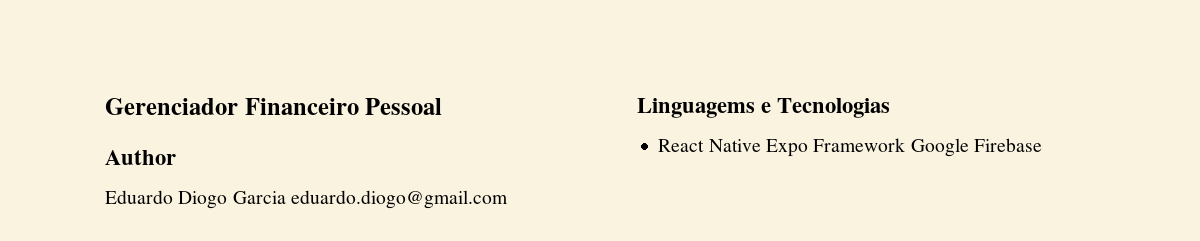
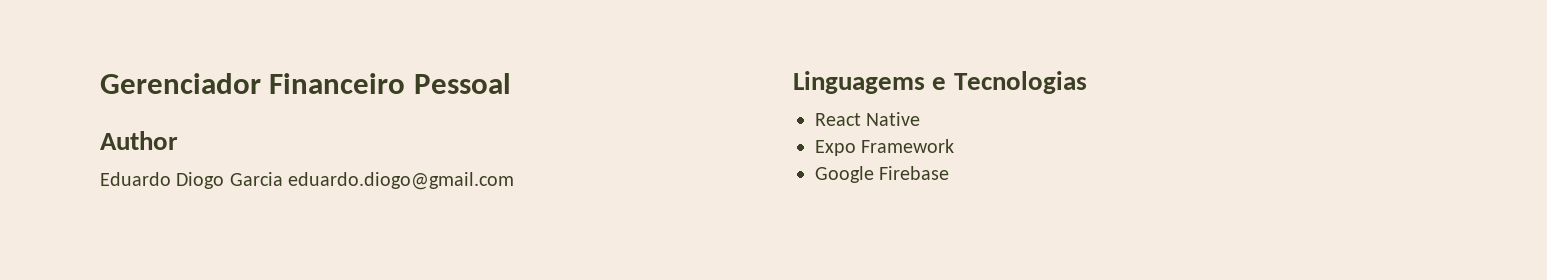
- React Native Expo Framework Google Firebase
+ React Native
+ Expo Framework
+ Google Firebase

